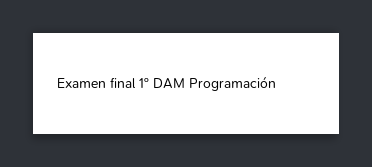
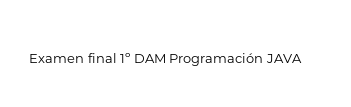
- Examen final 1º DAM Programación
+ Examen final 1º DAM Programación JAVA

